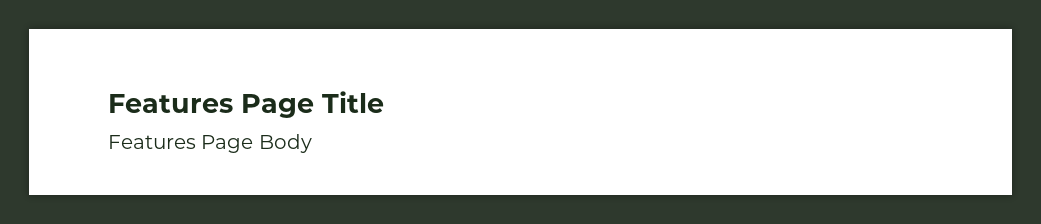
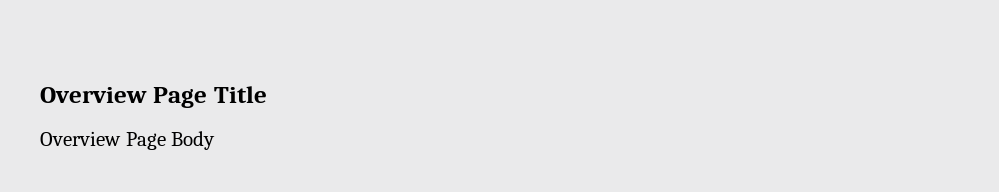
- Features Page Title
+ Overview Page Title
- Features Page Body
+ Overview Page Body

